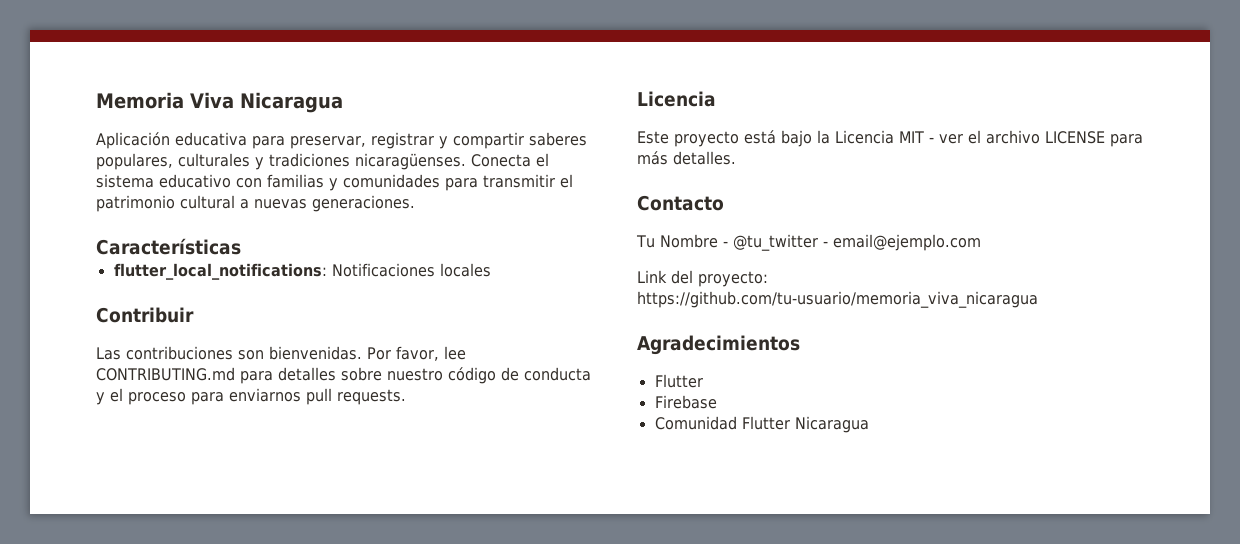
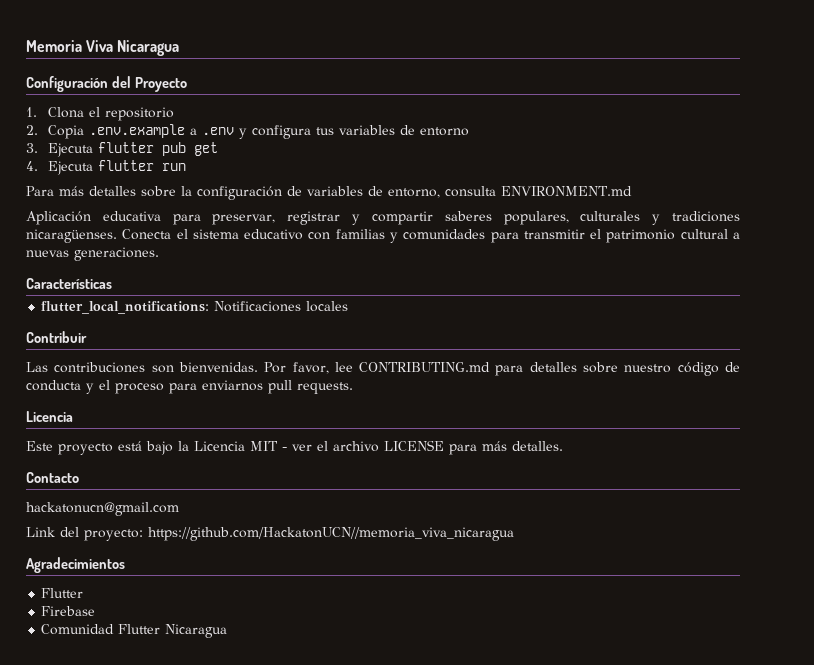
+ Configuración del Proyecto
+ 1. Clona el repositorio
+ 2. Copia .env.example a .env y configura tus variables de entorno
+ 3. Ejecuta flutter pub get
+ 4. Ejecuta flutter run
+ Para más detalles sobre la configuración de variables de entorno, consulta ENVIRONMENT.md
- Tu Nombre - @tu_twitter - email@ejemplo.com
+ hackatonucn@gmail.com
- Link del proyecto: https://github.com/tu-usuario/memoria_viva_nicaragua
+ Link del proyecto: https://github.com/HackatonUCN//memoria_viva_nicaragua

